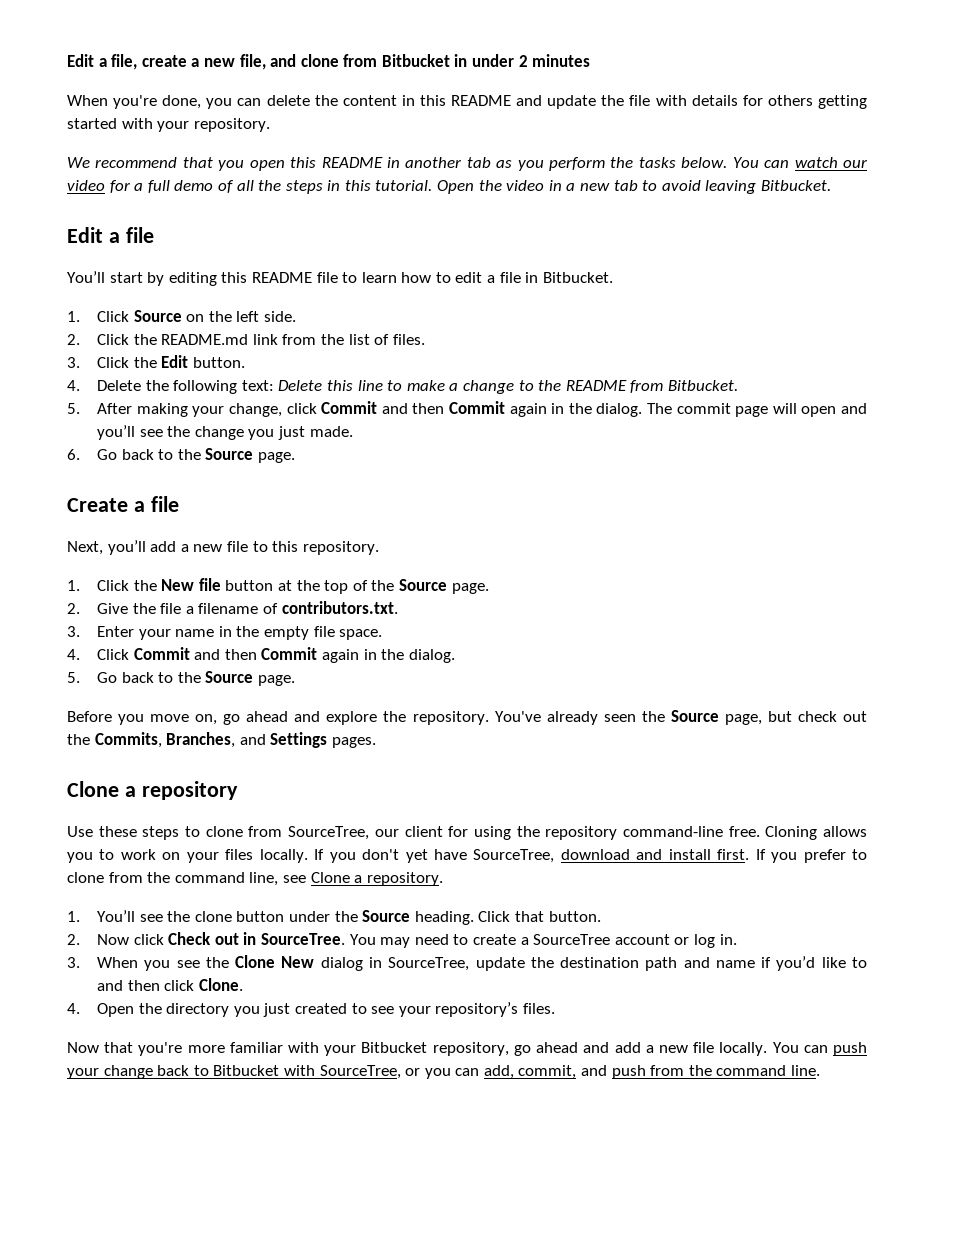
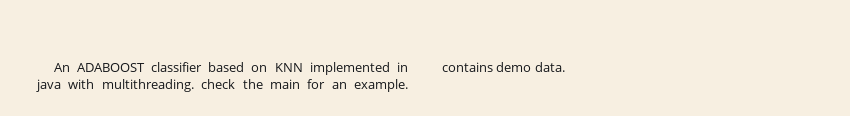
- Edit a file, create a new file, and clone from Bitbucket in under 2 minutes
- When you're done, you can delete the content in this README and update the file with details for others getting started with your repository.
- We recommend that you open this README in another tab as you perform the tasks below. You can watch our video for a full demo of all the steps in this tutorial. Open the video in a new tab to avoid leaving Bitbucket.
- Edit a file
- You’ll start by editing this README file to learn how to edit a file in Bitbucket.
- 1. Click Source on the left side.
- 2. Click the README.md link from the list of files.
- 3. Click the Edit button.
- 4. Delete the following text: Delete this line to make a change to the README from Bitbucket.
- 5. After making your change, click Commit and then Commit again in the dialog. The commit page will open and you’ll see the change you just made.
- 6. Go back to the Source page.
- Create a file
- Next, you’ll add a new file to this repository.
- 1. Click the New file button at the top of the Source page.
- 2. Give the file a filename of contributors.txt.
- 3. Enter your name in the empty file space.
- 4. Click Commit and then Commit again in the dialog.
- 5. Go back to the Source page.
- Before you move on, go ahead and explore the repository. You've already seen the Source page, but check out the Commits, Branches, and Settings pages.
- Clone a repository
- Use these steps to clone from SourceTree, our client for using the repository command-line free. Cloning allows you to work on your files locally. If you don't yet have SourceTree, download and install first. If you prefer to clone from the command line, see Clone a repository.
- 1. You’ll see the clone button under the Source heading. Click that button.
- 2. Now click Check out in SourceTree. You may need to create a SourceTree account or log in.
- 3. When you see the Clone New dialog in SourceTree, update the destination path and name if you’d like to and then click Clone.
- 4. Open the directory you just created to see your repository’s files.
- Now that you're more familiar with your Bitbucket repository, go ahead and add a new file locally. You can push your change back to Bitbucket with SourceTree, or you can add, commit, and push from the command line.
+ An ADABOOST classifier based on KNN implemented in java with multithreading. check the main for an example. contains demo data.

